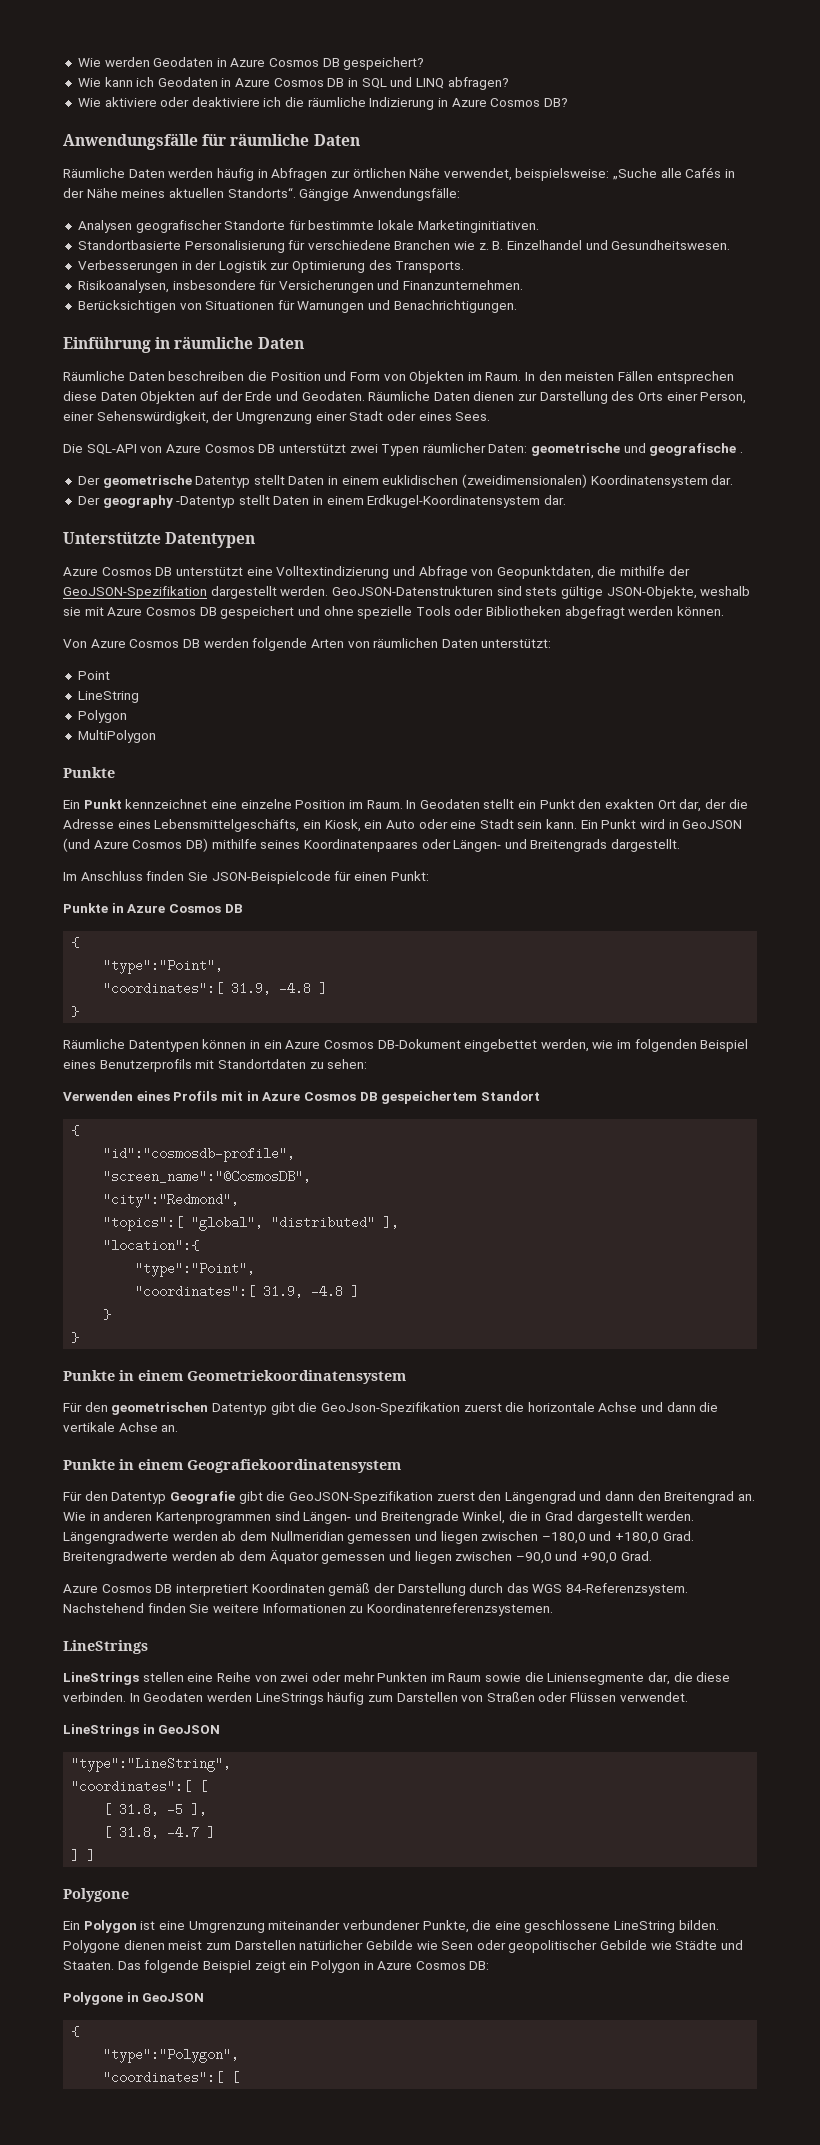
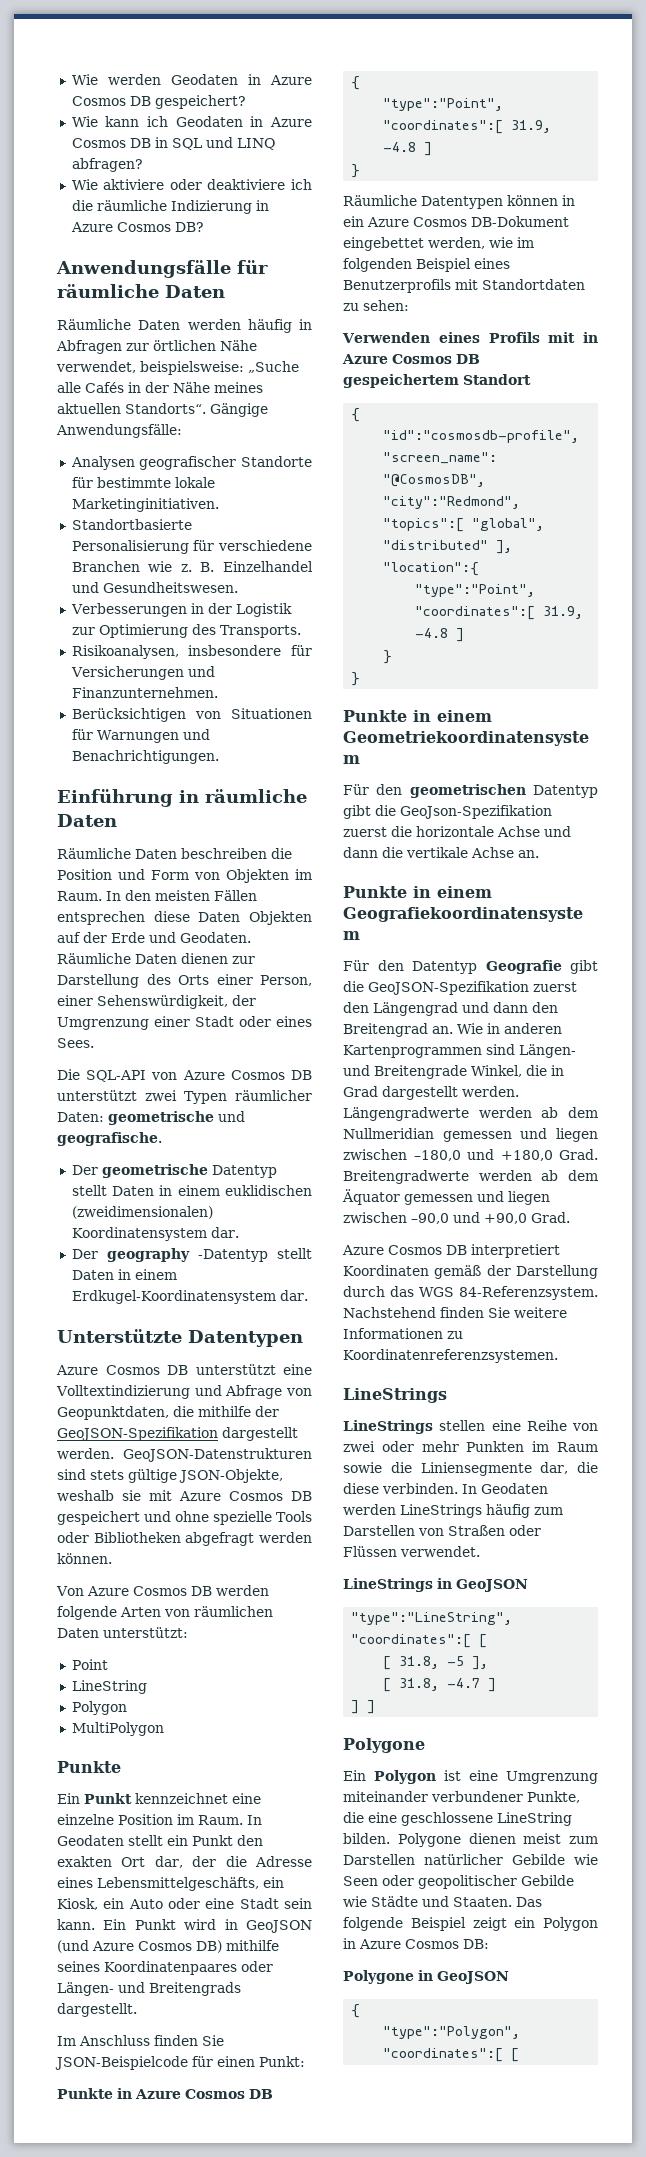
- Die SQL-API von Azure Cosmos DB unterstützt zwei Typen räumlicher Daten: geometrische und geografische .
+ Die SQL-API von Azure Cosmos DB unterstützt zwei Typen räumlicher Daten: geometrische und geografische.

